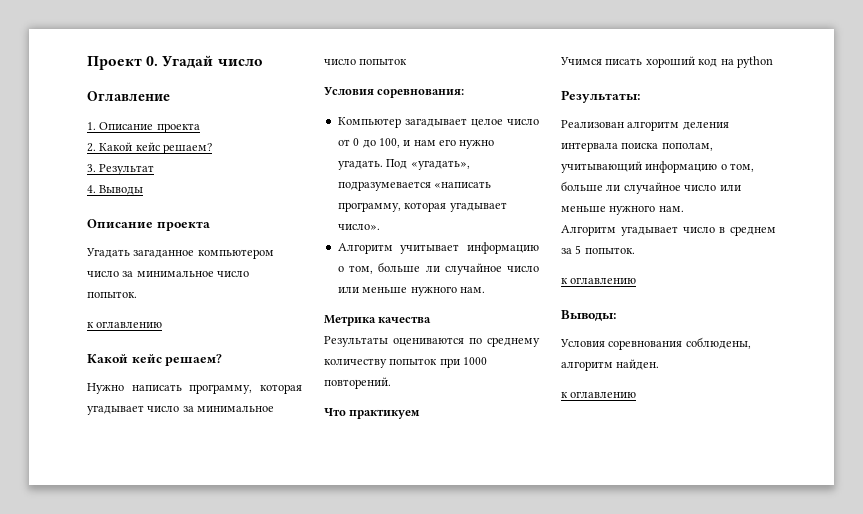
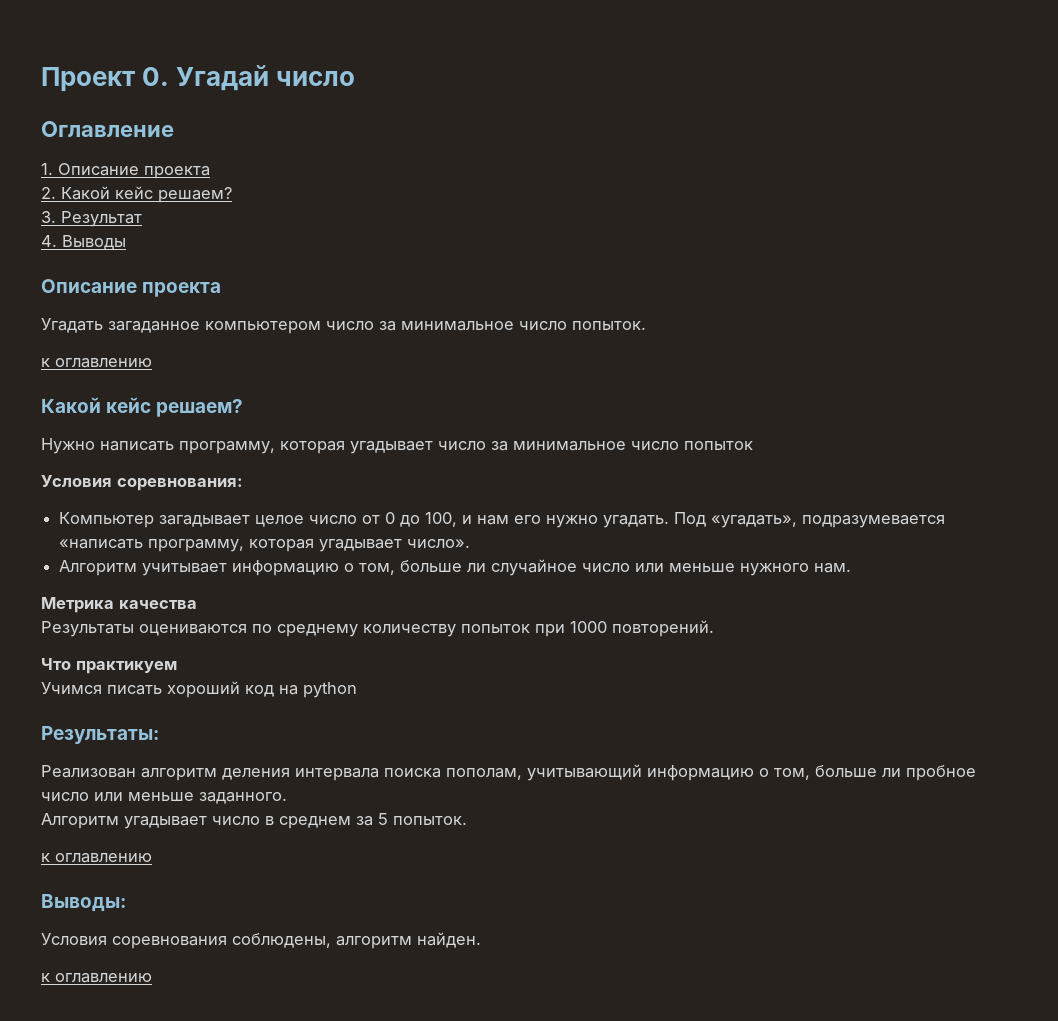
- Реализован алгоритм деления интервала поиска пополам, учитывающий информацию о том, больше ли случайное число или меньше нужного нам.
+ Реализован алгоритм деления интервала поиска пополам, учитывающий информацию о том, больше ли пробное число или меньше заданного.

